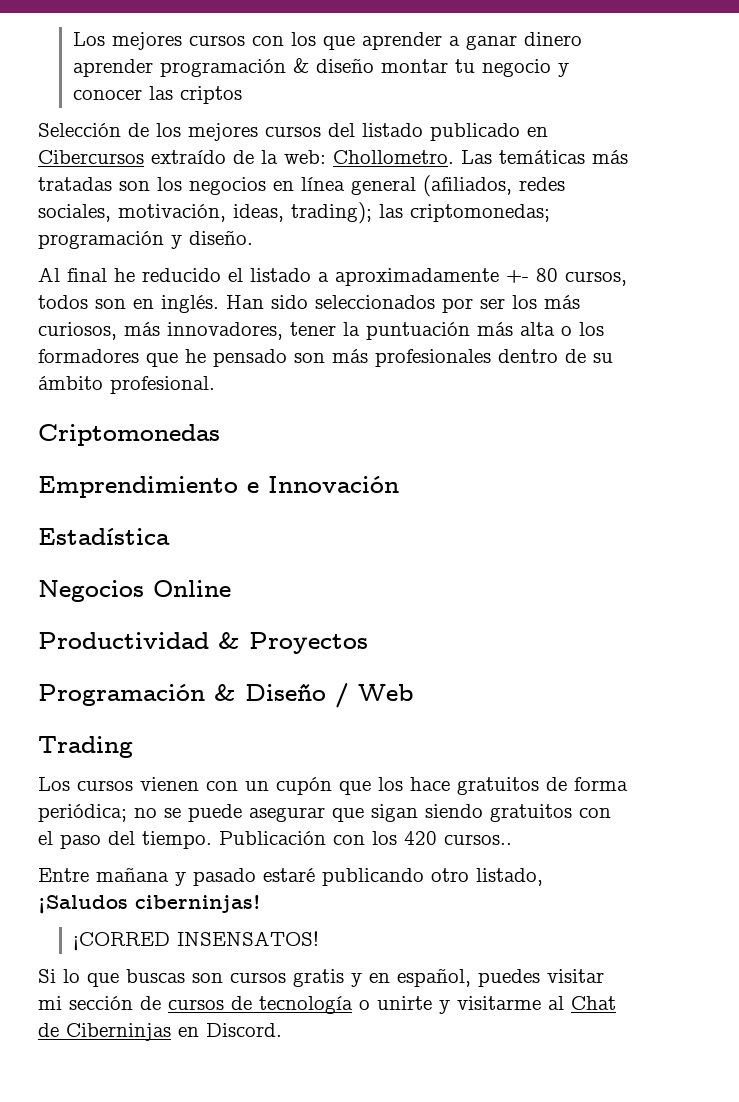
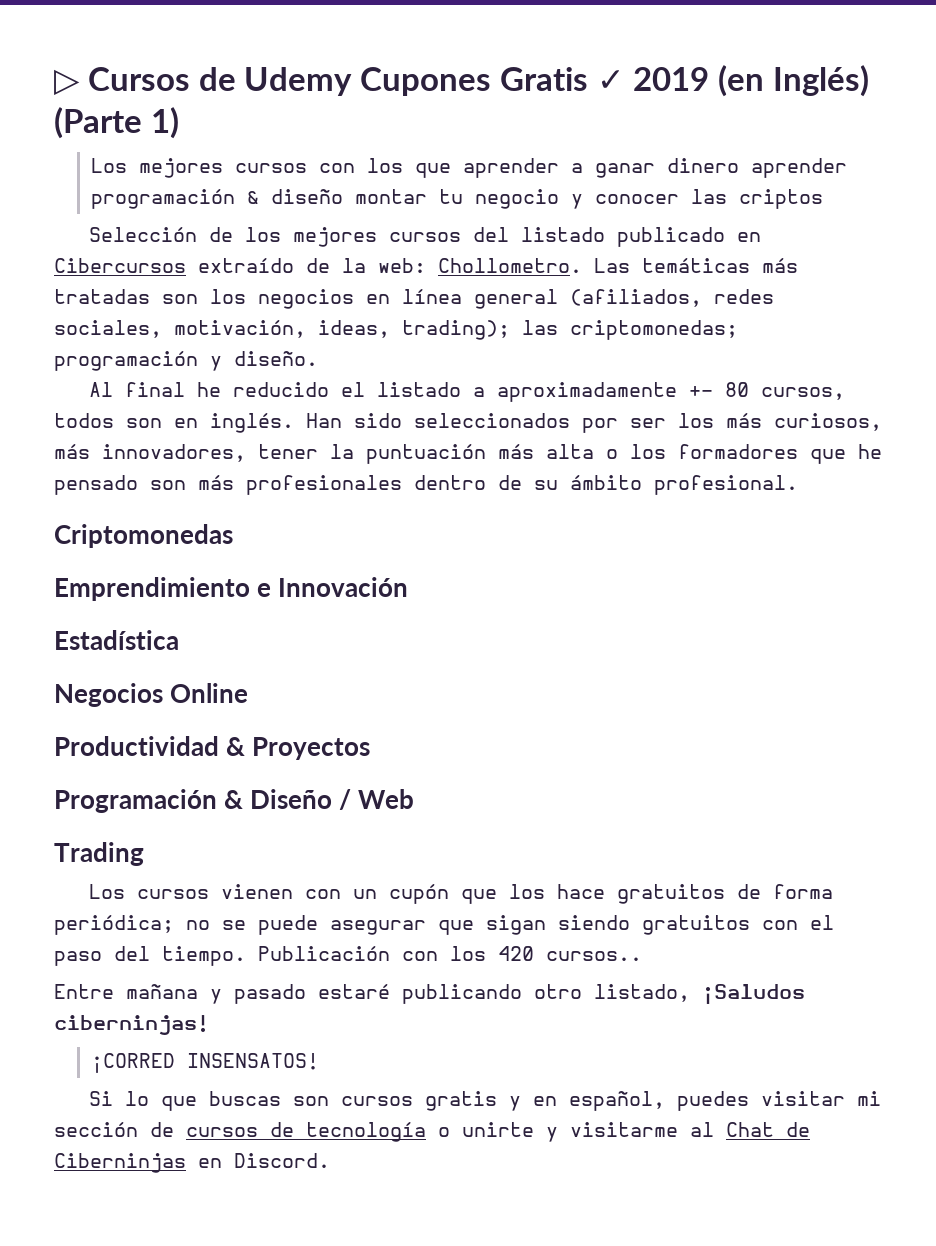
+ ▷ Cursos de Udemy Cupones Gratis ✓ 2019 (en Inglés) (Parte 1)

